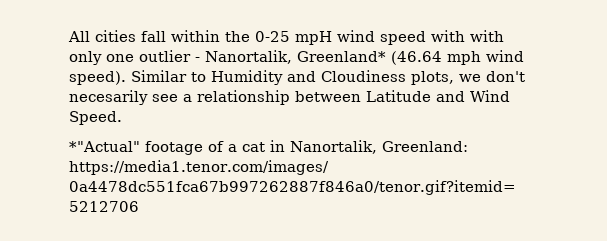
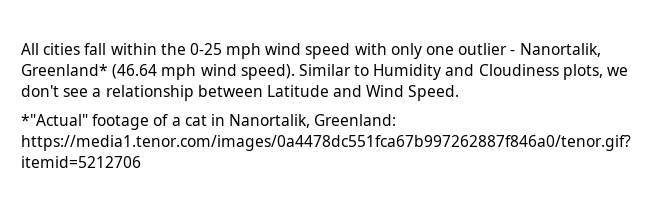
- All cities fall within the 0-25 mpH wind speed with with only one outlier - Nanortalik, Greenland* (46.64 mph wind speed).
+ All cities fall within the 0-25 mph wind speed with only one outlier - Nanortalik, Greenland* (46.64 mph wind speed).
- Similar to Humidity and Cloudiness plots, we don't necesarily see a relationship between Latitude and Wind Speed.
+ Similar to Humidity and Cloudiness plots, we don't see a relationship between Latitude and Wind Speed.

